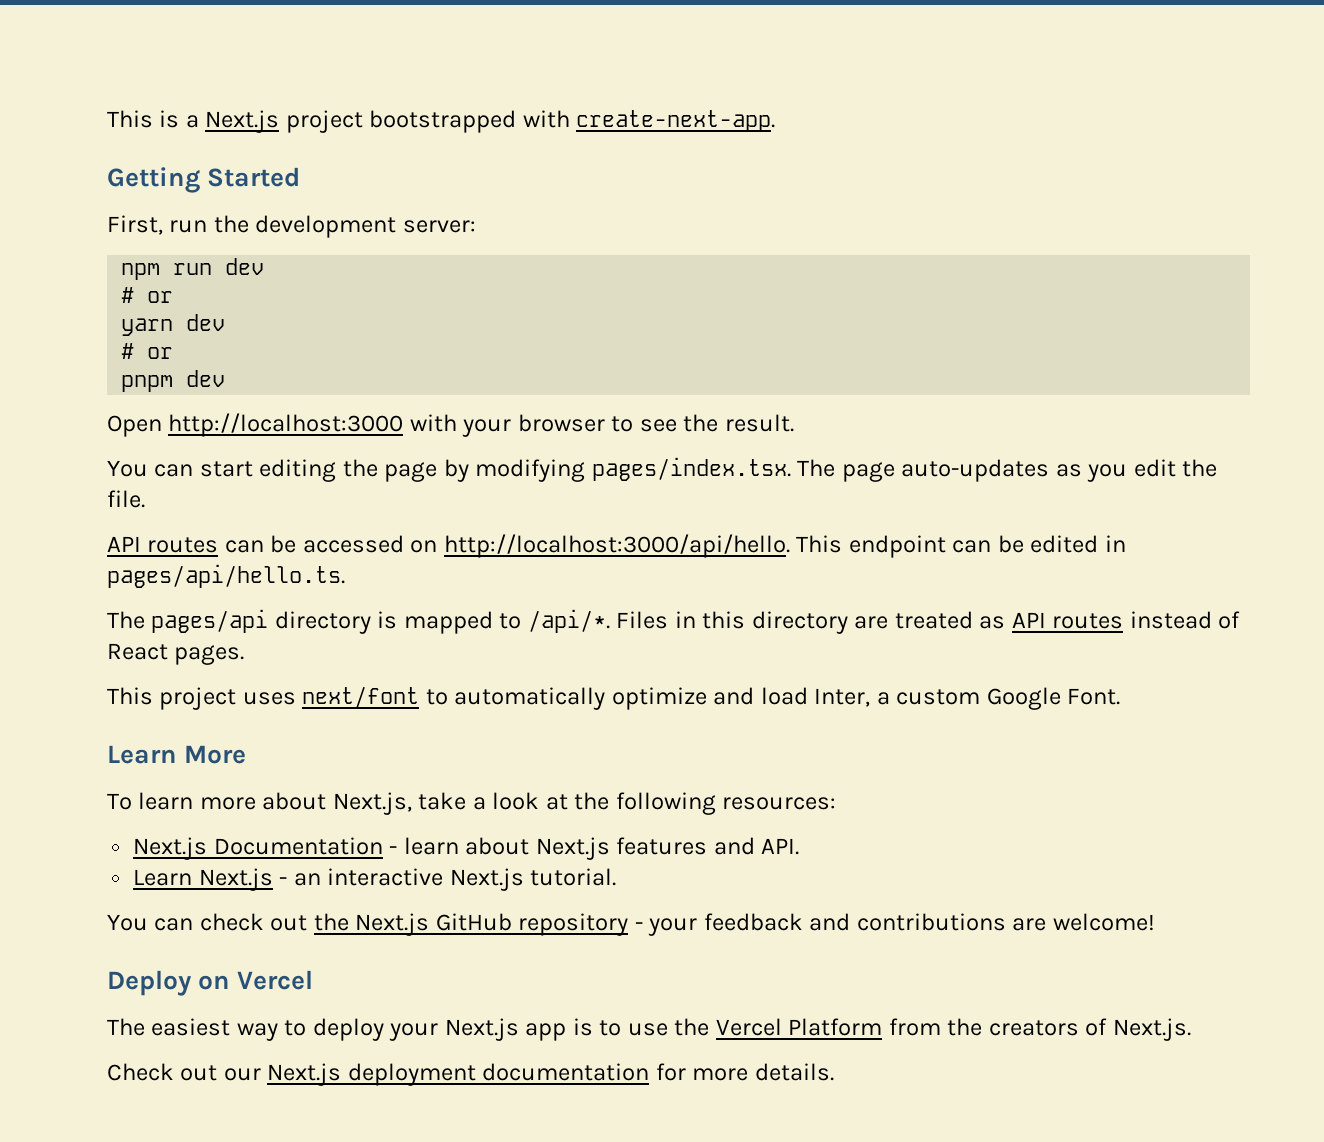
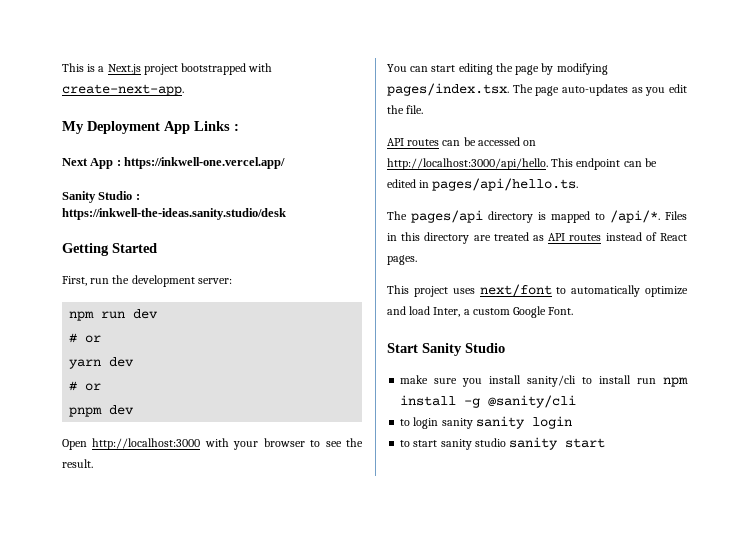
+ My Deployment App Links :
+ Next App : https://inkwell-one.vercel.app/
+ Sanity Studio : https://inkwell-the-ideas.sanity.studio/desk
- Learn More
- To learn more about Next.js, take a look at the following resources:
- Next.js Documentation - learn about Next.js features and API.
- Learn Next.js - an interactive Next.js tutorial.
- You can check out the Next.js GitHub repository - your feedback and contributions are welcome!
- Deploy on Vercel
- The easiest way to deploy your Next.js app is to use the Vercel Platform from the creators of Next.js.
- Check out our Next.js deployment documentation for more details.
+ Start Sanity Studio
+ make sure you install sanity/cli to install run npm install -g @sanity/cli
+ to login sanity sanity login
+ to start sanity studio sanity start

